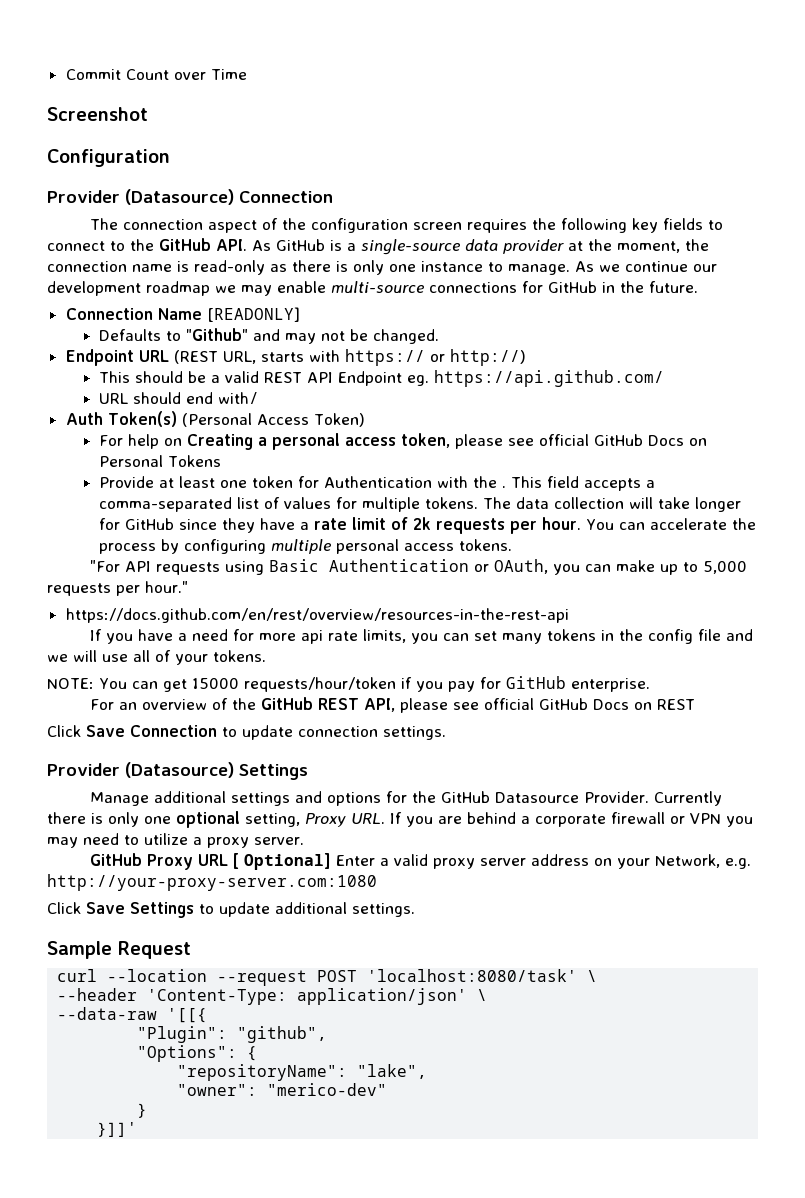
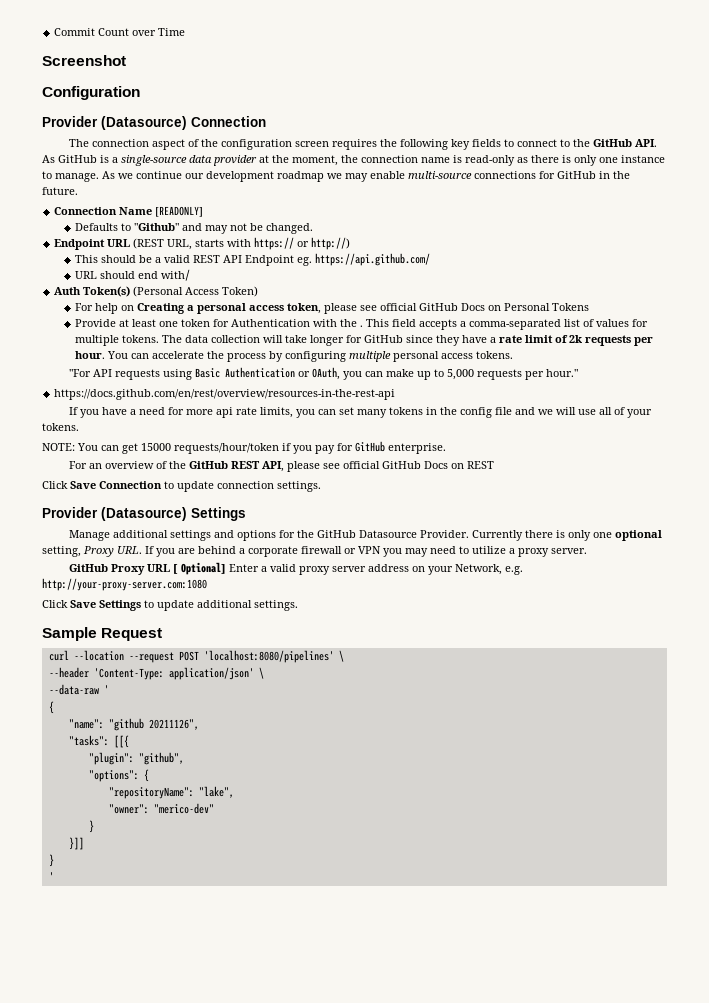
- curl --location --request POST 'localhost:8080/task' \
+ curl --location --request POST 'localhost:8080/pipelines' \
- --data-raw '[[{
- "Plugin": "github",
+ --data-raw '
+ {
+ "name": "github 20211126",
+ "tasks": [[{
+ "plugin": "github",
- "Options": {
+ "options": {
- }]]'
+ }]]
+ }
+ '

